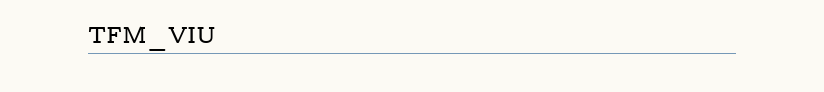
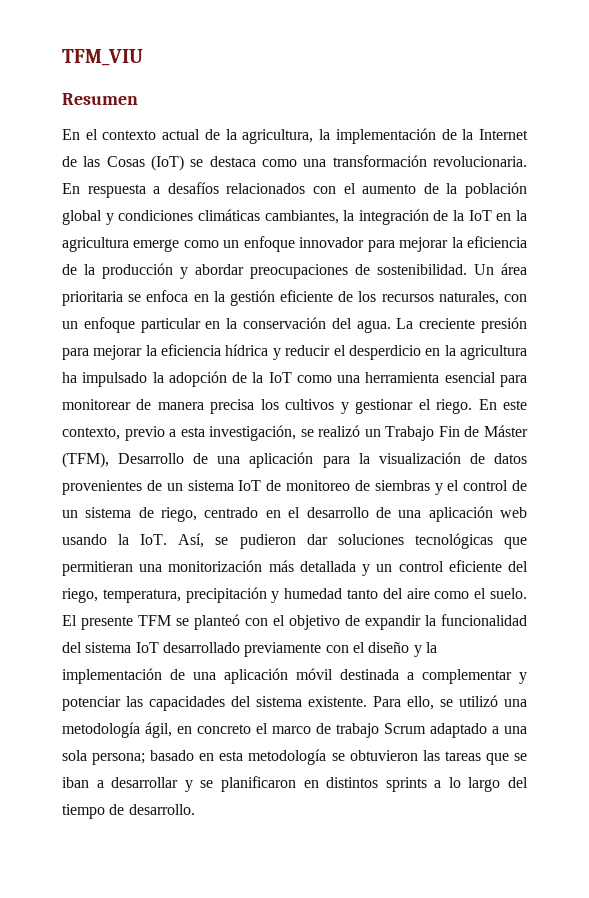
+ Resumen
+ En el contexto actual de la agricultura, la implementación de la Internet de las Cosas (IoT) se destaca como una transformación revolucionaria. En respuesta a desafíos relacionados con el aumento de la población global y condiciones climáticas cambiantes, la integración de la IoT en la agricultura emerge como un enfoque innovador para mejorar la eficiencia de la producción y abordar preocupaciones de sostenibilidad. Un área prioritaria se enfoca en la gestión eficiente de los recursos naturales, con un enfoque particular en la conservación del agua. La creciente presión para mejorar la eficiencia hídrica y reducir el desperdicio en la agricultura ha impulsado la adopción de la IoT como una herramienta esencial para monitorear de manera precisa los cultivos y gestionar el riego. En este contexto, previo a esta investigación, se realizó un Trabajo Fin de Máster (TFM), Desarrollo de una aplicación para la visualización de datos provenientes de un sistema IoT de monitoreo de siembras y el control de un sistema de riego, centrado en el desarrollo de una aplicación web usando la IoT. Así, se pudieron dar soluciones tecnológicas que permitieran una monitorización más detallada y un control eficiente del riego, temperatura, precipitación y humedad tanto del aire como el suelo. El presente TFM se planteó con el objetivo de expandir la funcionalidad del sistema IoT desarrollado previamente con el diseño y la implementación de una aplicación móvil destinada a complementar y potenciar las capacidades del sistema existente. Para ello, se utilizó una metodología ágil, en concreto el marco de trabajo Scrum adaptado a una sola persona; basado en esta metodología se obtuvieron las tareas que se iban a desarrollar y se planificaron en distintos sprints a lo largo del tiempo de desarrollo.

